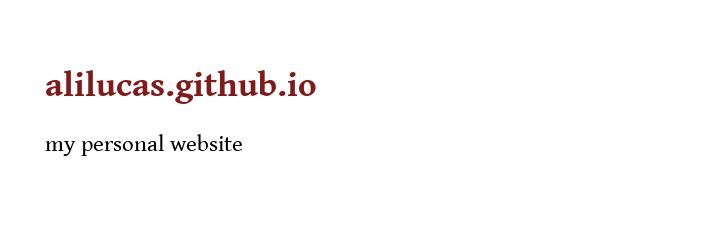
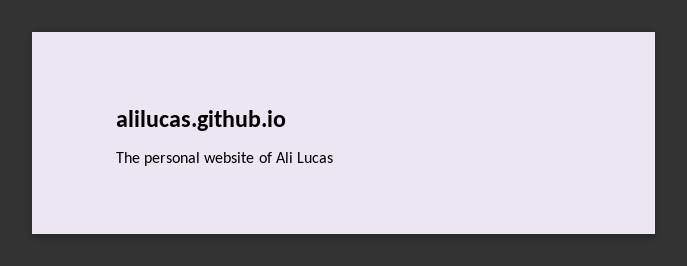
- my personal website
+ The personal website of Ali Lucas

